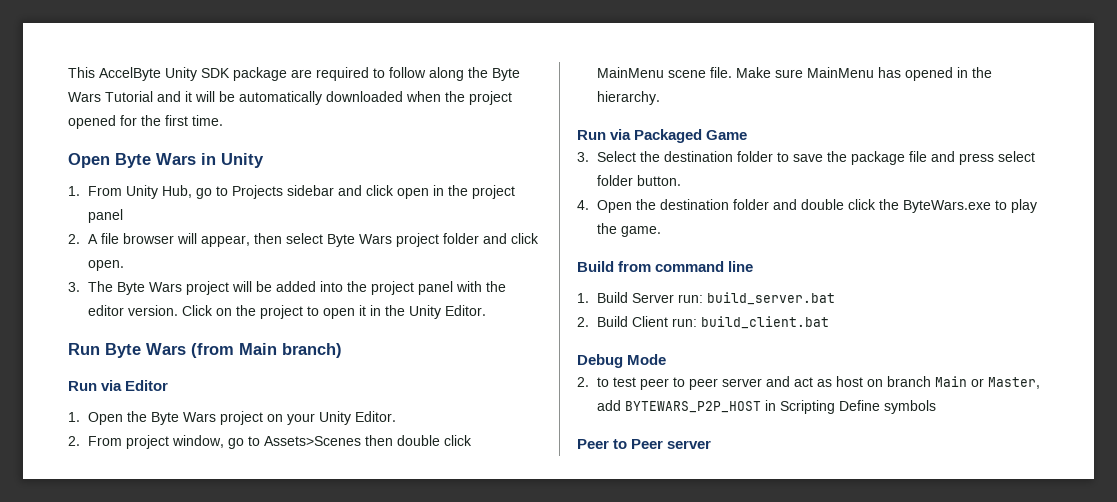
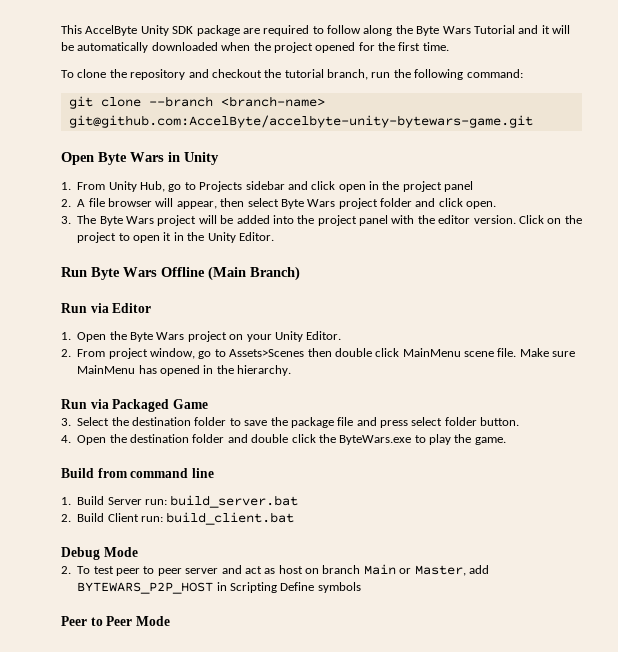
+ To clone the repository and checkout the tutorial branch, run the following command:
+ git clone --branch <branch-name> git@github.com:AccelByte/accelbyte-unity-bytewars-game.git
- Run Byte Wars (from Main branch)
+ Run Byte Wars Offline (Main Branch)
- 2. to test peer to peer server and act as host on branch Main or Master, add BYTEWARS_P2P_HOST in Scripting Define symbols
+ 2. To test peer to peer server and act as host on branch Main or Master, add BYTEWARS_P2P_HOST in Scripting Define symbols
- Peer to Peer server
+ Peer to Peer Mode

